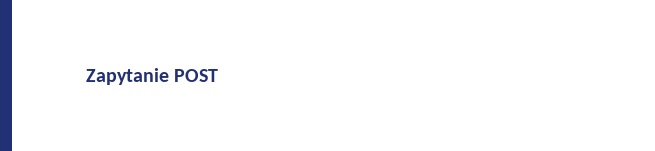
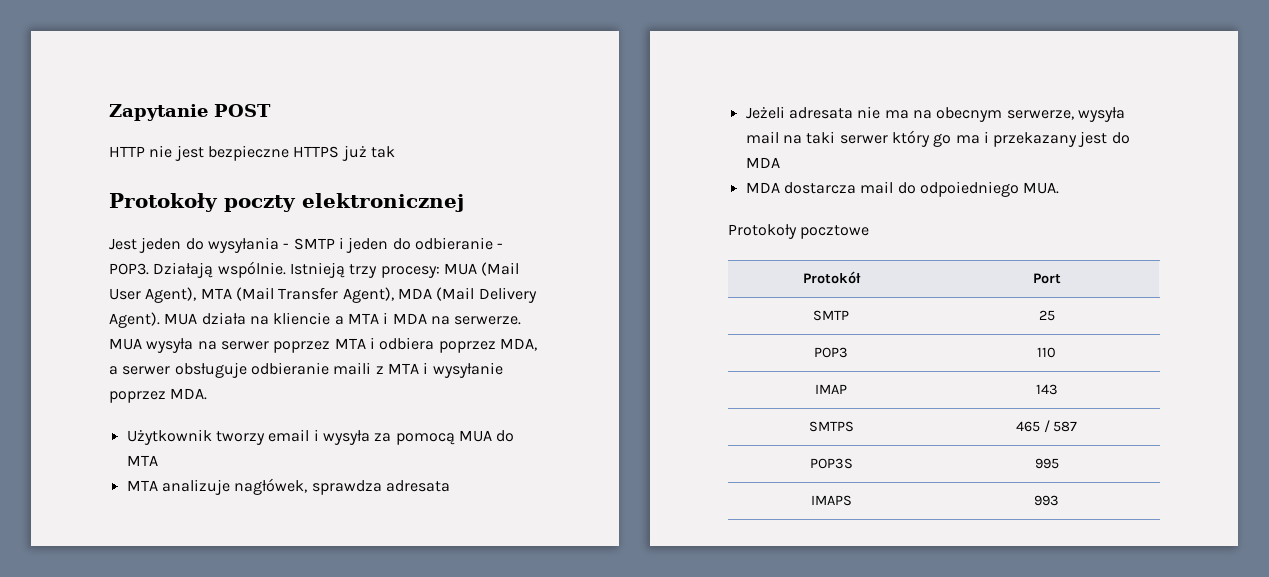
+ HTTP nie jest bezpieczne HTTPS już tak
+ Protokoły poczty elektronicznej
+ Jest jeden do wysyłania - SMTP i jeden do odbieranie - POP3. Działają wspólnie. Istnieją trzy procesy: MUA (Mail User Agent), MTA (Mail Transfer Agent), MDA (Mail Delivery Agent). MUA działa na kliencie a MTA i MDA na serwerze. MUA wysyła na serwer poprzez MTA i odbiera poprzez MDA, a serwer obsługuje odbieranie maili z MTA i wysyłanie poprzez MDA.
+ Użytkownik tworzy email i wysyła za pomocą MUA do MTA
+ MTA analizuje nagłówek, sprawdza adresata
+ Jeżeli adresata nie ma na obecnym serwerze, wysyła mail na taki serwer który go ma i przekazany jest do MDA
+ MDA dostarcza mail do odpoiedniego MUA.
+ Protokoły pocztowe
+ Protokół | Port
+ SMTP | 25
+ POP3 | 110
+ IMAP | 143
+ SMTPS | 465 / 587
+ POP3S | 995
+ IMAPS | 993

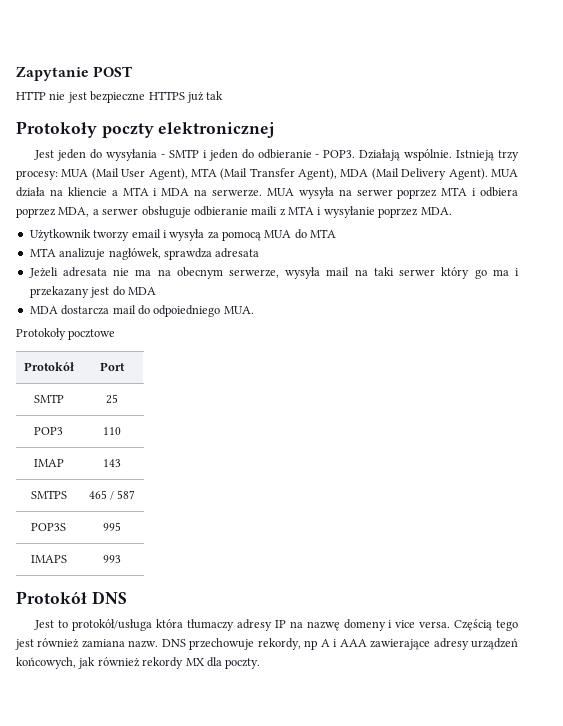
+ Protokół DNS
+ Jest to protokół/usługa która tłumaczy adresy IP na nazwę domeny i vice versa. Częścią tego jest również zamiana nazw. DNS przechowuje rekordy, np A i AAA zawierające adresy urządzeń końcowych, jak również rekordy MX dla poczty.

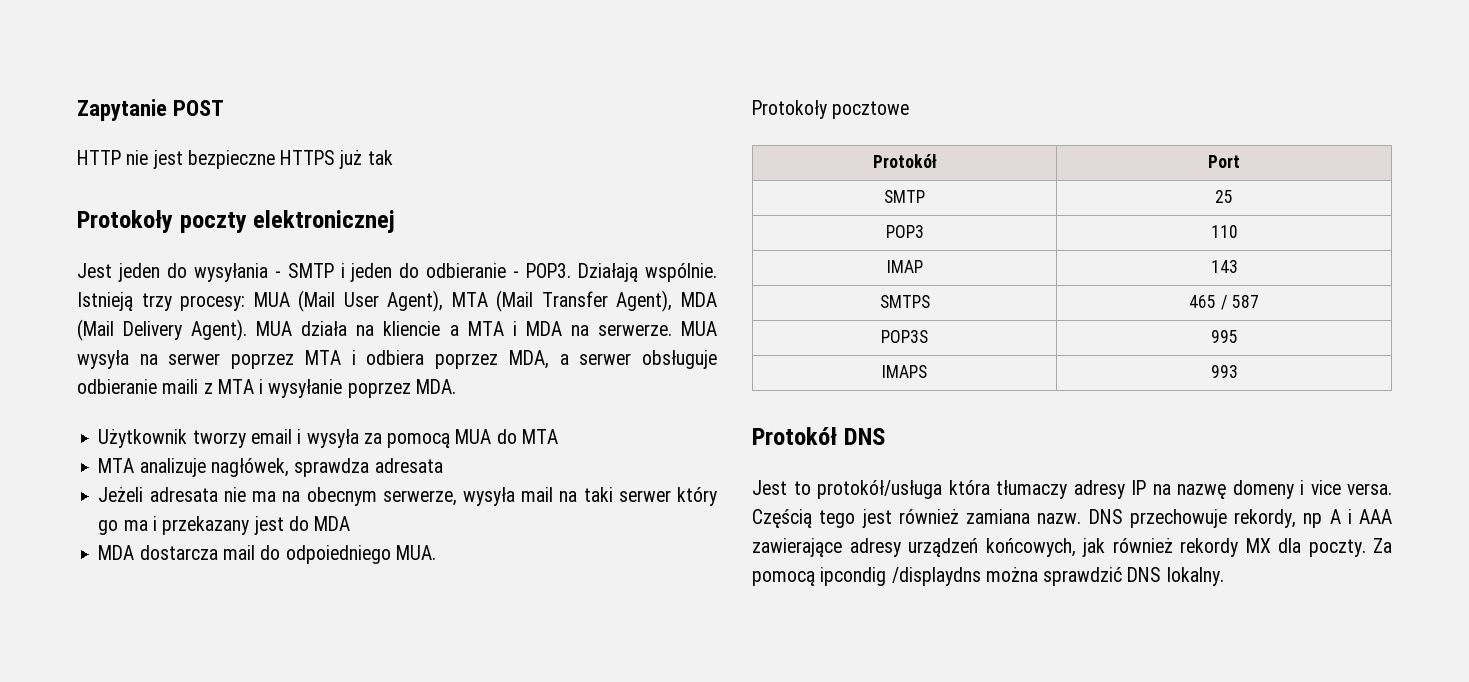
+ Za pomocą ipcondig /displaydns można sprawdzić DNS lokalny.

